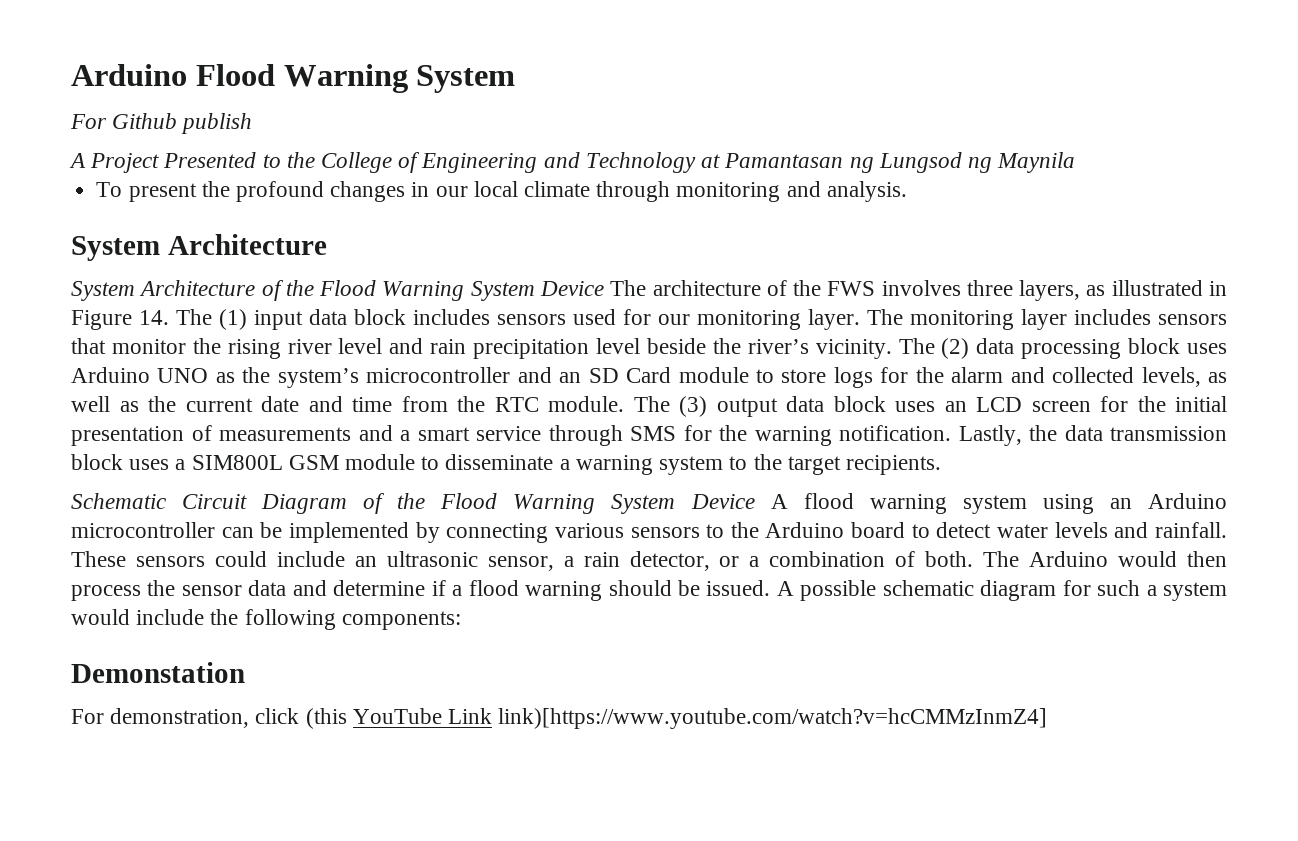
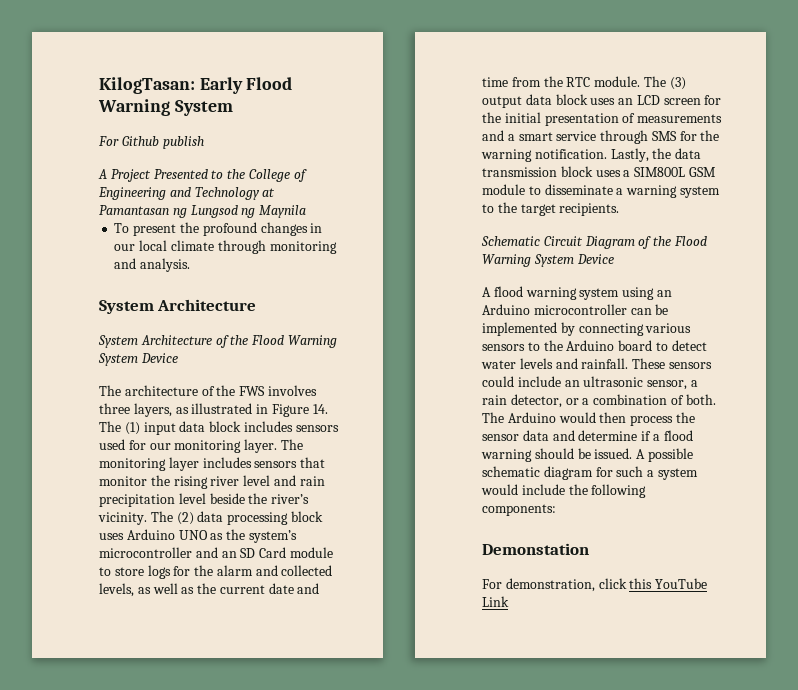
- Arduino Flood Warning System
+ KilogTasan: Early Flood Warning System
- System Architecture of the Flood Warning System Device The architecture of the FWS involves three layers, as illustrated in Figure 14. The (1) input data block includes sensors used for our monitoring layer.
+ System Architecture of the Flood Warning System Device
+ The architecture of the FWS involves three layers, as illustrated in Figure 14. The (1) input data block includes sensors used for our monitoring layer.
- Schematic Circuit Diagram of the Flood Warning System Device A flood warning system using an Arduino microcontroller can be implemented by connecting various sensors to the Arduino board to detect water levels and rainfall.
+ Schematic Circuit Diagram of the Flood Warning System Device
+ A flood warning system using an Arduino microcontroller can be implemented by connecting various sensors to the Arduino board to detect water levels and rainfall.
- For demonstration, click (this YouTube Link link)[https://www.youtube.com/watch?v=hcCMMzInmZ4]
+ For demonstration, click this YouTube Link

